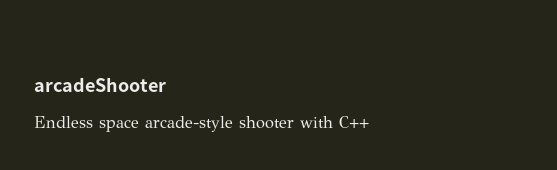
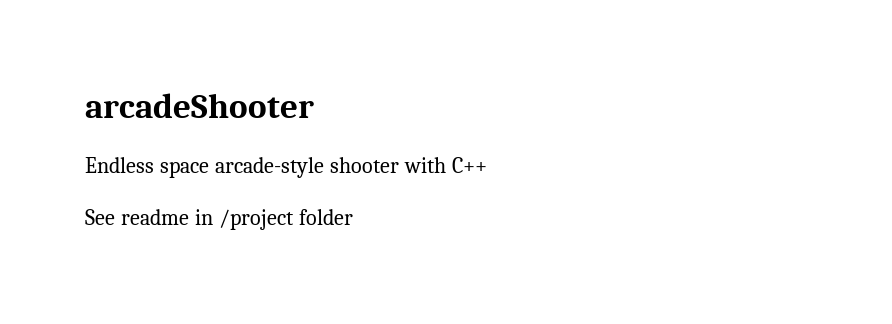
+ See readme in /project folder

